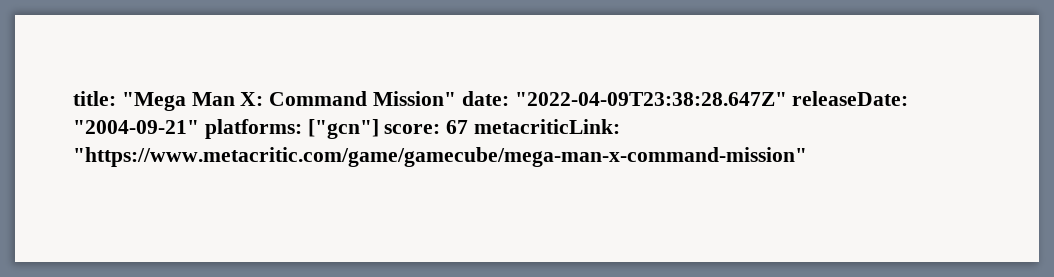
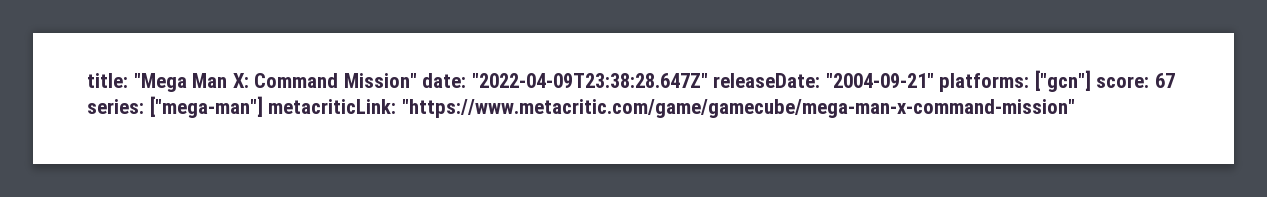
- title: "Mega Man X: Command Mission" date: "2022-04-09T23:38:28.647Z" releaseDate: "2004-09-21" platforms: ["gcn"] score: 67 metacriticLink: "https://www.metacritic.com/game/gamecube/mega-man-x-command-mission"
+ title: "Mega Man X: Command Mission" date: "2022-04-09T23:38:28.647Z" releaseDate: "2004-09-21" platforms: ["gcn"] score: 67 series: ["mega-man"] metacriticLink: "https://www.metacritic.com/game/gamecube/mega-man-x-command-mission"

